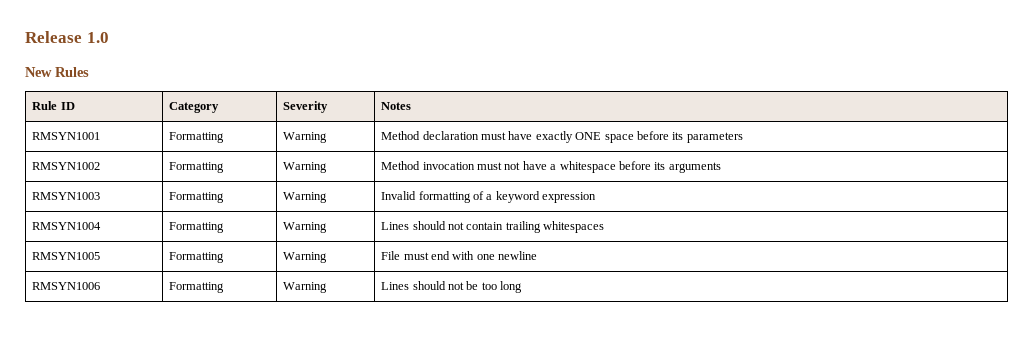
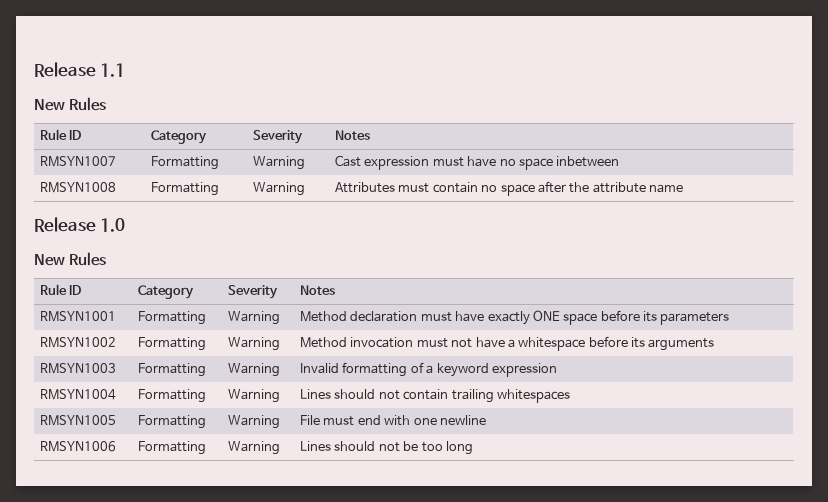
+ Release 1.1
+ New Rules
+ Rule ID | Category | Severity | Notes
+ RMSYN1007 | Formatting | Warning | Cast expression must have no space inbetween
+ RMSYN1008 | Formatting | Warning | Attributes must contain no space after the attribute name

